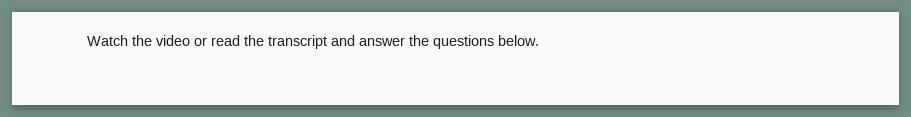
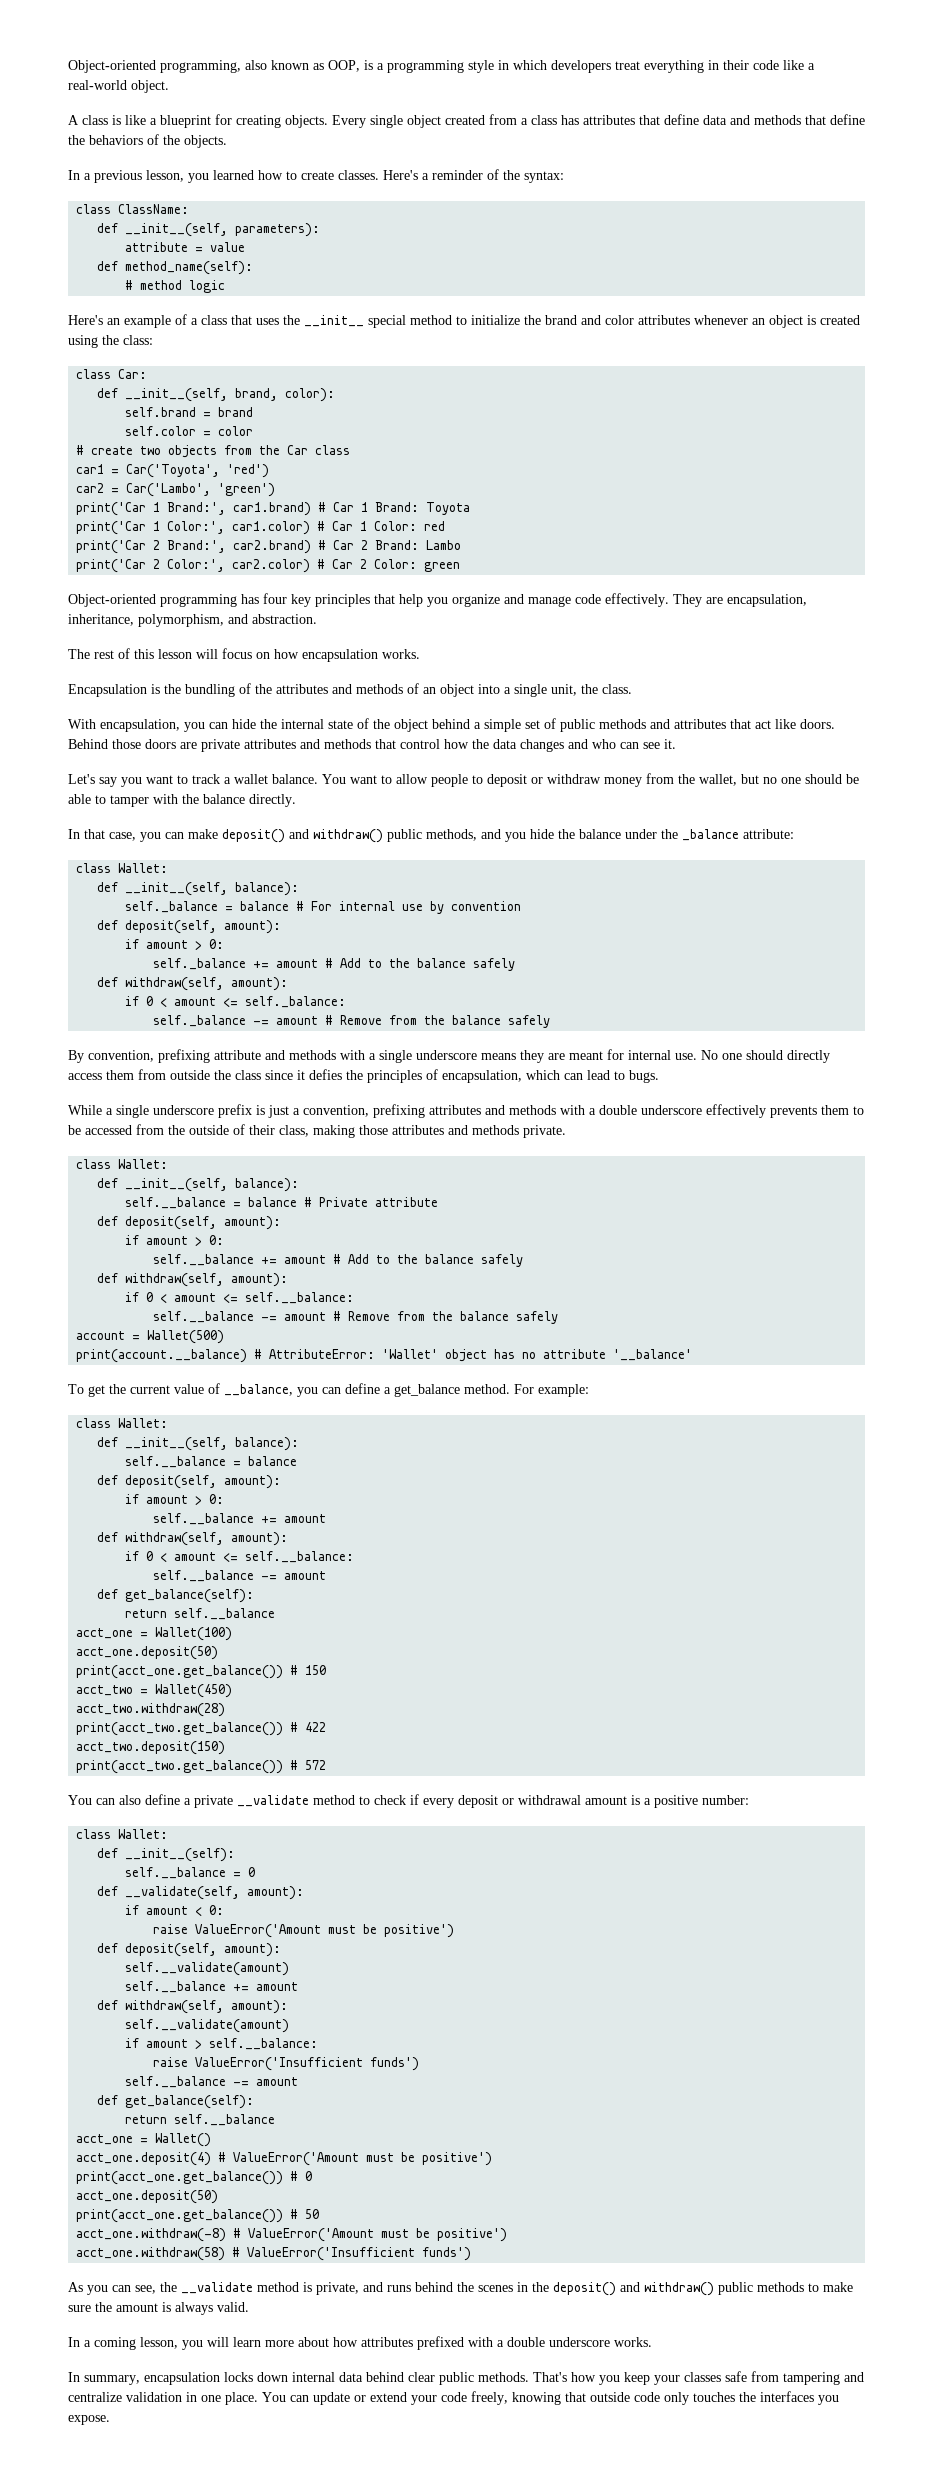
- Watch the video or read the transcript and answer the questions below.
+ Object-oriented programming, also known as OOP, is a programming style in which developers treat everything in their code like a real-world object.
+ A class is like a blueprint for creating objects. Every single object created from a class has attributes that define data and methods that define the behaviors of the objects.
+ In a previous lesson, you learned how to create classes. Here's a reminder of the syntax:
+ class ClassName:
+ def __init__(self, parameters):
+ attribute = value
+ def method_name(self):
+ # method logic
+ Here's an example of a class that uses the __init__ special method to initialize the brand and color attributes whenever an object is created using the class:
+ class Car:
+ def __init__(self, brand, color):
+ self.brand = brand
+ self.color = color
+ # create two objects from the Car class
+ car1 = Car('Toyota', 'red')
+ car2 = Car('Lambo', 'green')
+ print('Car 1 Brand:', car1.brand) # Car 1 Brand: Toyota
+ print('Car 1 Color:', car1.color) # Car 1 Color: red
+ print('Car 2 Brand:', car2.brand) # Car 2 Brand: Lambo
+ print('Car 2 Color:', car2.color) # Car 2 Color: green
+ Object-oriented programming has four key principles that help you organize and manage code effectively. They are encapsulation, inheritance, polymorphism, and abstraction.
+ The rest of this lesson will focus on how encapsulation works.
+ Encapsulation is the bundling of the attributes and methods of an object into a single unit, the class.
+ With encapsulation, you can hide the internal state of the object behind a simple set of public methods and attributes that act like doors. Behind those doors are private attributes and methods that control how the data changes and who can see it.
+ Let's say you want to track a wallet balance. You want to allow people to deposit or withdraw money from the wallet, but no one should be able to tamper with the balance directly.
+ In that case, you can make deposit() and withdraw() public methods, and you hide the balance under the _balance attribute:
+ class Wallet:
+ def __init__(self, balance):
+ self._balance = balance # For internal use by convention
+ def deposit(self, amount):
+ if amount > 0:
+ self._balance += amount # Add to the balance safely
+ def withdraw(self, amount):
+ if 0 < amount <= self._balance:
+ self._balance -= amount # Remove from the balance safely
+ By convention, prefixing attribute and methods with a single underscore means they are meant for internal use. No one should directly access them from outside the class since it defies the principles of encapsulation, which can lead to bugs.
+ While a single underscore prefix is just a convention, prefixing attributes and methods with a double underscore effectively prevents them to be accessed from the outside of their class, making those attributes and methods private.
+ class Wallet:
+ def __init__(self, balance):
+ self.__balance = balance # Private attribute
+ def deposit(self, amount):
+ if amount > 0:
+ self.__balance += amount # Add to the balance safely
+ def withdraw(self, amount):
+ if 0 < amount <= self.__balance:
+ self.__balance -= amount # Remove from the balance safely
+ account = Wallet(500)
+ print(account.__balance) # AttributeError: 'Wallet' object has no attribute '__balance'
+ To get the current value of __balance, you can define a get_balance method. For example:
+ class Wallet:
+ def __init__(self, balance):
+ self.__balance = balance
+ def deposit(self, amount):
+ if amount > 0:
+ self.__balance += amount
+ def withdraw(self, amount):
+ if 0 < amount <= self.__balance:
+ self.__balance -= amount
+ def get_balance(self):
+ return self.__balance
+ acct_one = Wallet(100)
+ acct_one.deposit(50)
+ print(acct_one.get_balance()) # 150
+ acct_two = Wallet(450)
+ acct_two.withdraw(28)
+ print(acct_two.get_balance()) # 422
+ acct_two.deposit(150)
+ print(acct_two.get_balance()) # 572
+ You can also define a private __validate method to check if every deposit or withdrawal amount is a positive number:
+ class Wallet:
+ def __init__(self):
+ self.__balance = 0
+ def __validate(self, amount):
+ if amount < 0:
+ raise ValueError('Amount must be positive')
+ def deposit(self, amount):
+ self.__validate(amount)
+ self.__balance += amount
+ def withdraw(self, amount):
+ self.__validate(amount)
+ if amount > self.__balance:
+ raise ValueError('Insufficient funds')
+ self.__balance -= amount
+ def get_balance(self):
+ return self.__balance
+ acct_one = Wallet()
+ acct_one.deposit(4) # ValueError('Amount must be positive')
+ print(acct_one.get_balance()) # 0
+ acct_one.deposit(50)
+ print(acct_one.get_balance()) # 50
+ acct_one.withdraw(-8) # ValueError('Amount must be positive')
+ acct_one.withdraw(58) # ValueError('Insufficient funds')
+ As you can see, the __validate method is private, and runs behind the scenes in the deposit() and withdraw() public methods to make sure the amount is always valid.
+ In a coming lesson, you will learn more about how attributes prefixed with a double underscore works.
+ In summary, encapsulation locks down internal data behind clear public methods. That's how you keep your classes safe from tampering and centralize validation in one place. You can update or extend your code freely, knowing that outside code only touches the interfaces you expose.

